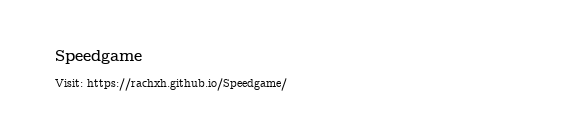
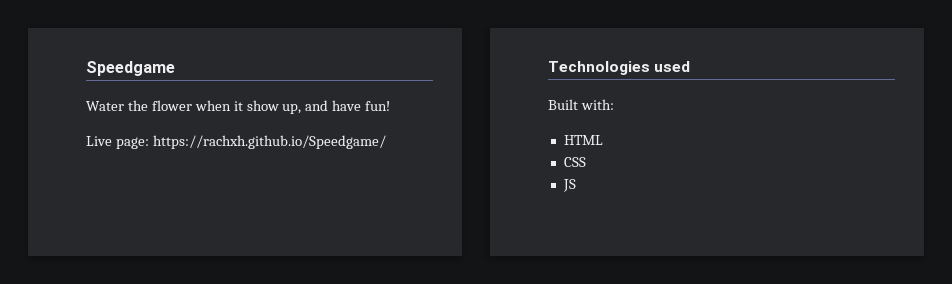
- Visit: https://rachxh.github.io/Speedgame/
+ Water the flower when it show up, and have fun!
+ Live page: https://rachxh.github.io/Speedgame/
+ Technologies used
+ Built with:
+ HTML
+ CSS
+ JS

